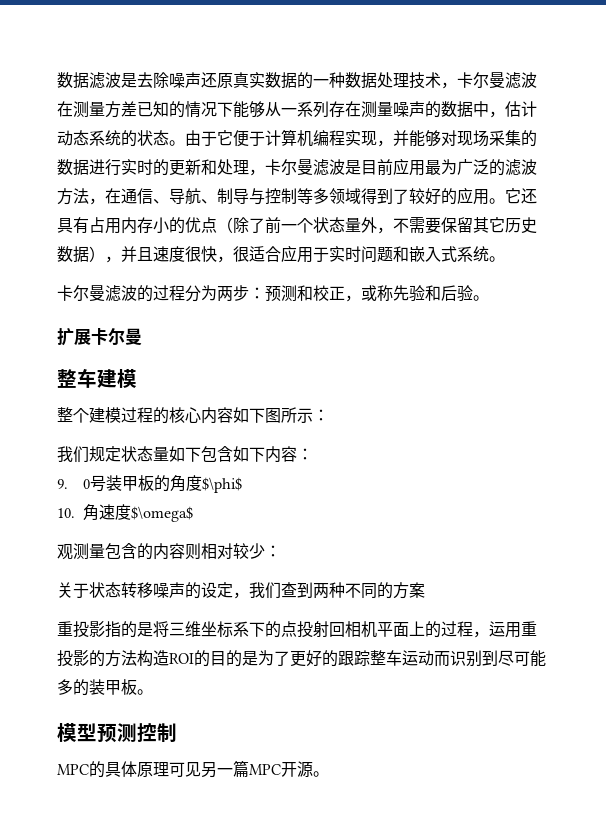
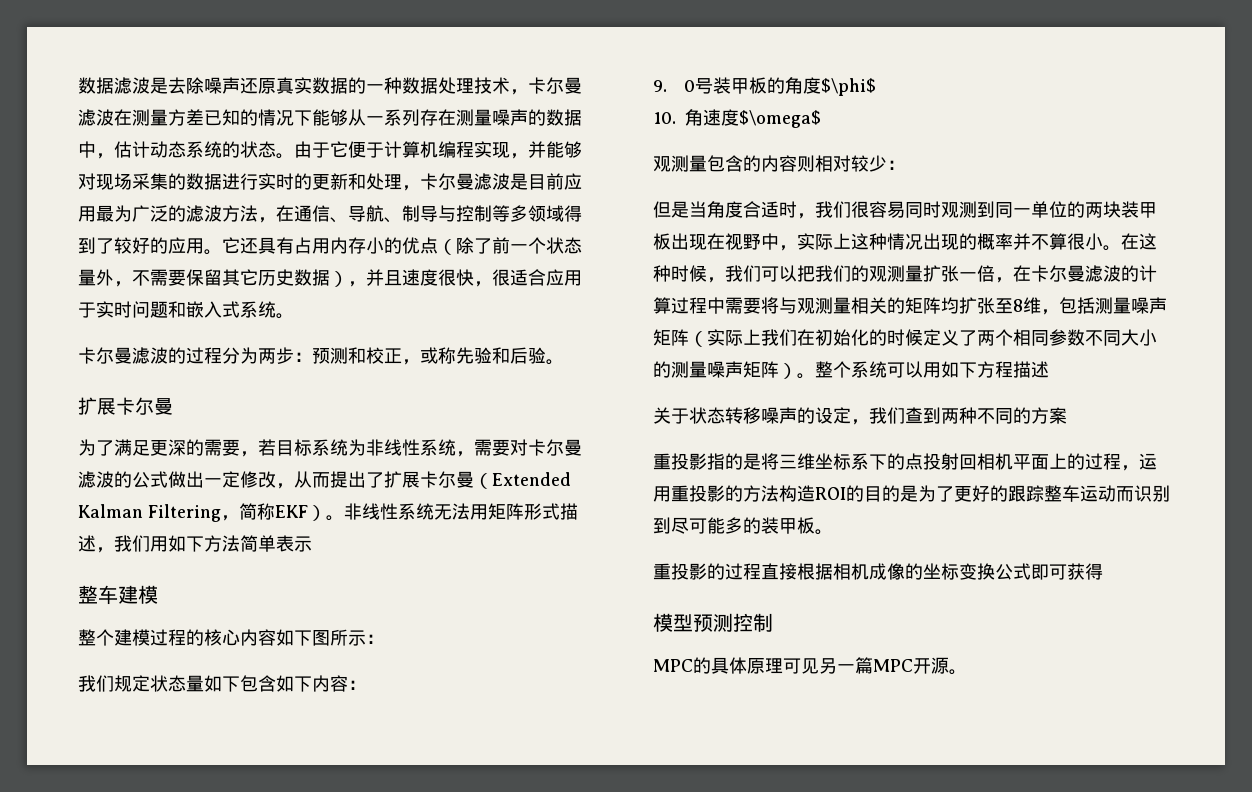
+ 为了满足更深的需要，若目标系统为非线性系统，需要对卡尔曼滤波的公式做出一定修改，从而提出了扩展卡尔曼（Extended Kalman Filtering，简称EKF）。非线性系统无法用矩阵形式描述，我们用如下方法简单表示
+ 但是当角度合适时，我们很容易同时观测到同一单位的两块装甲板出现在视野中，实际上这种情况出现的概率并不算很小。在这种时候，我们可以把我们的观测量扩张一倍，在卡尔曼滤波的计算过程中需要将与观测量相关的矩阵均扩张至8维，包括测量噪声矩阵（实际上我们在初始化的时候定义了两个相同参数不同大小的测量噪声矩阵）。整个系统可以用如下方程描述
+ 重投影的过程直接根据相机成像的坐标变换公式即可获得

